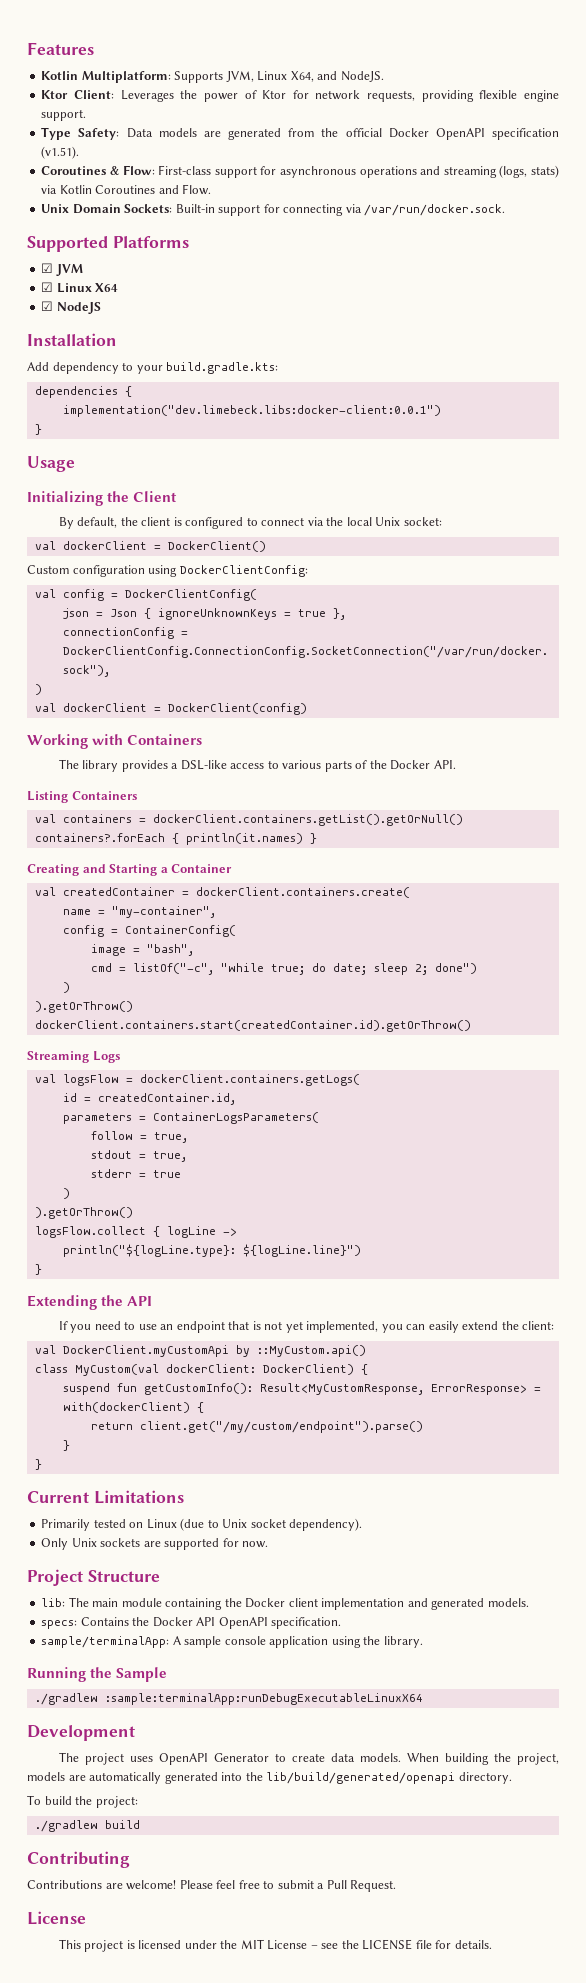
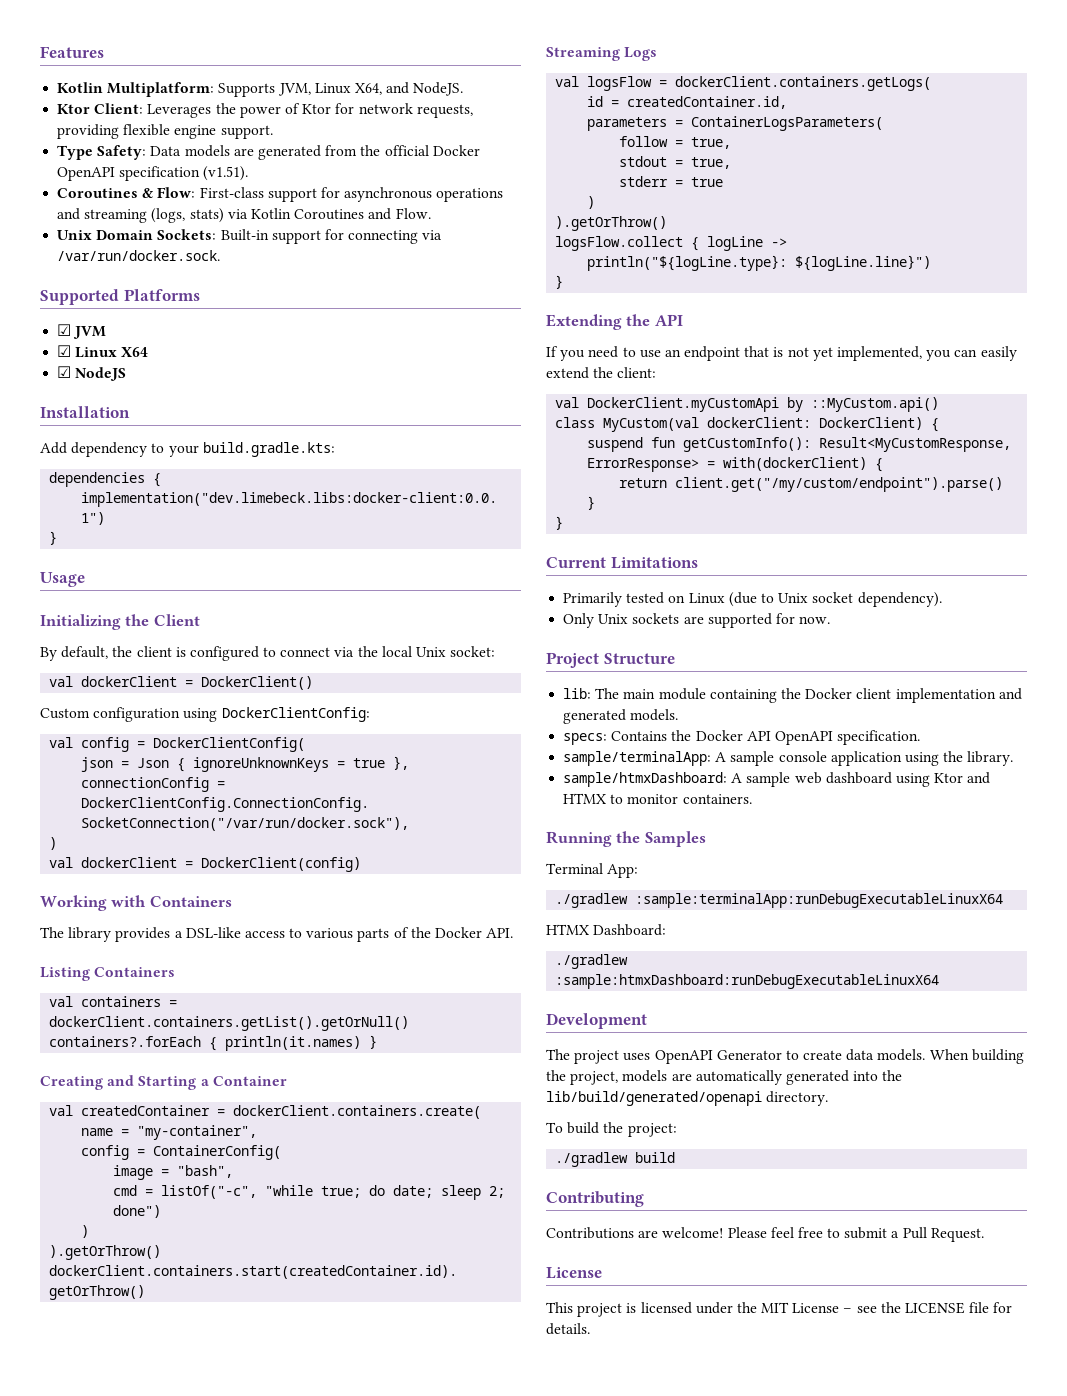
+ sample/htmxDashboard: A sample web dashboard using Ktor and HTMX to monitor containers.
- Running the Sample
+ Running the Samples
+ Terminal App:
+ HTMX Dashboard:
+ ./gradlew :sample:htmxDashboard:runDebugExecutableLinuxX64

